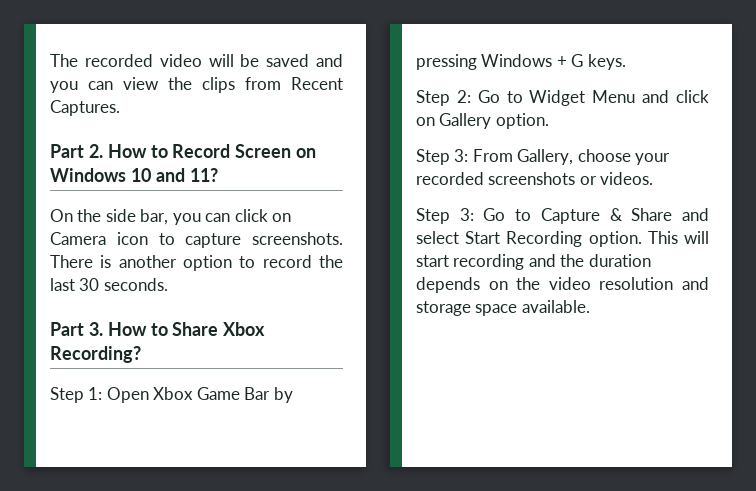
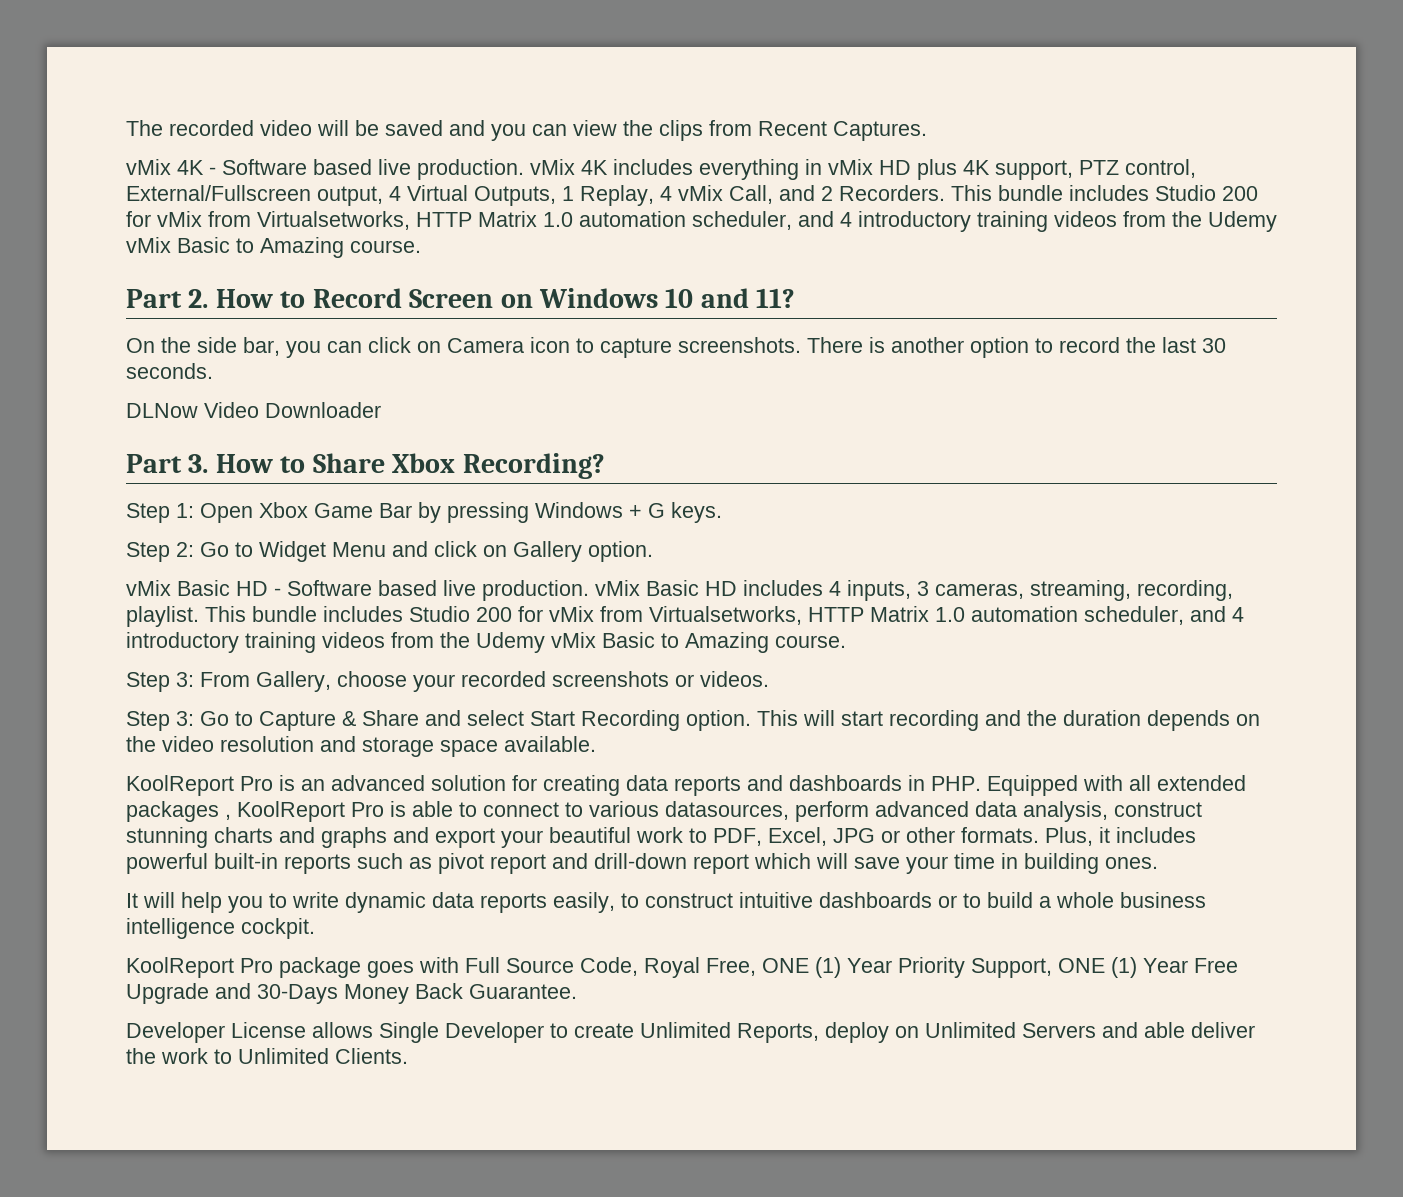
+ vMix 4K - Software based live production. vMix 4K includes everything in vMix HD plus 4K support, PTZ control, External/Fullscreen output, 4 Virtual Outputs, 1 Replay, 4 vMix Call, and 2 Recorders. This bundle includes Studio 200 for vMix from Virtualsetworks, HTTP Matrix 1.0 automation scheduler, and 4 introductory training videos from the Udemy vMix Basic to Amazing course.
+ DLNow Video Downloader
+ vMix Basic HD - Software based live production. vMix Basic HD includes 4 inputs, 3 cameras, streaming, recording, playlist. This bundle includes Studio 200 for vMix from Virtualsetworks, HTTP Matrix 1.0 automation scheduler, and 4 introductory training videos from the Udemy vMix Basic to Amazing course.
+ KoolReport Pro is an advanced solution for creating data reports and dashboards in PHP. Equipped with all extended packages , KoolReport Pro is able to connect to various datasources, perform advanced data analysis, construct stunning charts and graphs and export your beautiful work to PDF, Excel, JPG or other formats. Plus, it includes powerful built-in reports such as pivot report and drill-down report which will save your time in building ones.
+ It will help you to write dynamic data reports easily, to construct intuitive dashboards or to build a whole business intelligence cockpit.
+ KoolReport Pro package goes with Full Source Code, Royal Free, ONE (1) Year Priority Support, ONE (1) Year Free Upgrade and 30-Days Money Back Guarantee.
+ Developer License allows Single Developer to create Unlimited Reports, deploy on Unlimited Servers and able deliver the work to Unlimited Clients.

